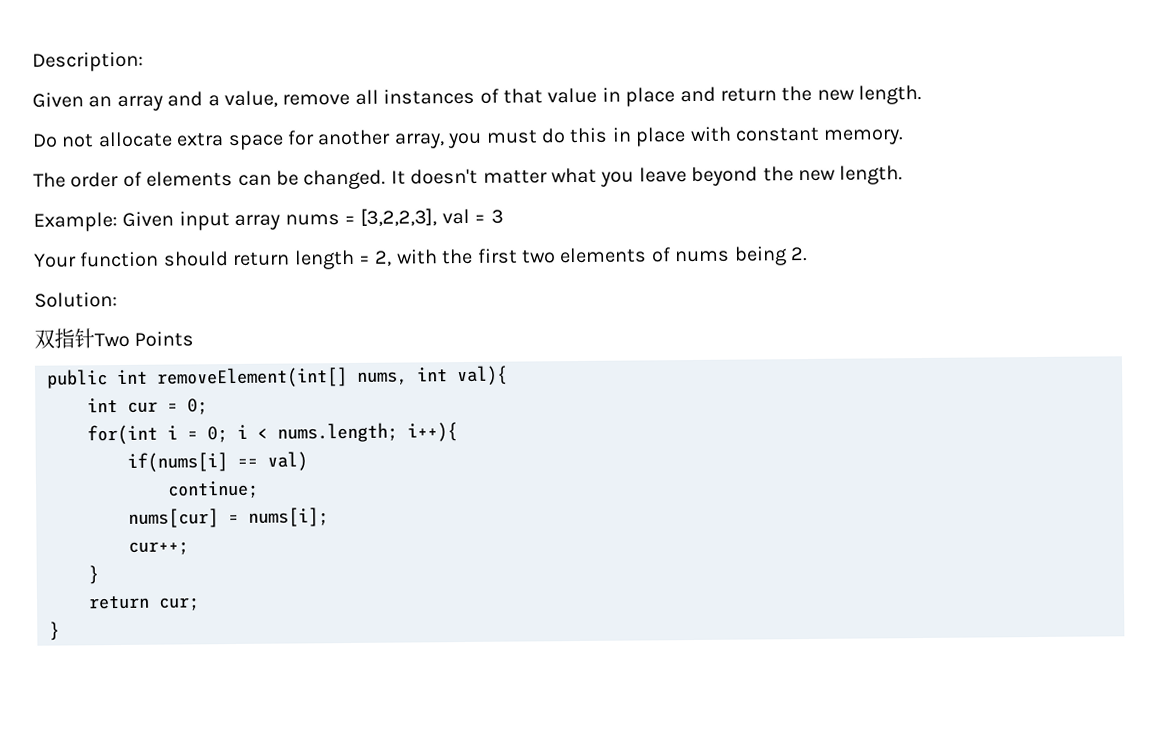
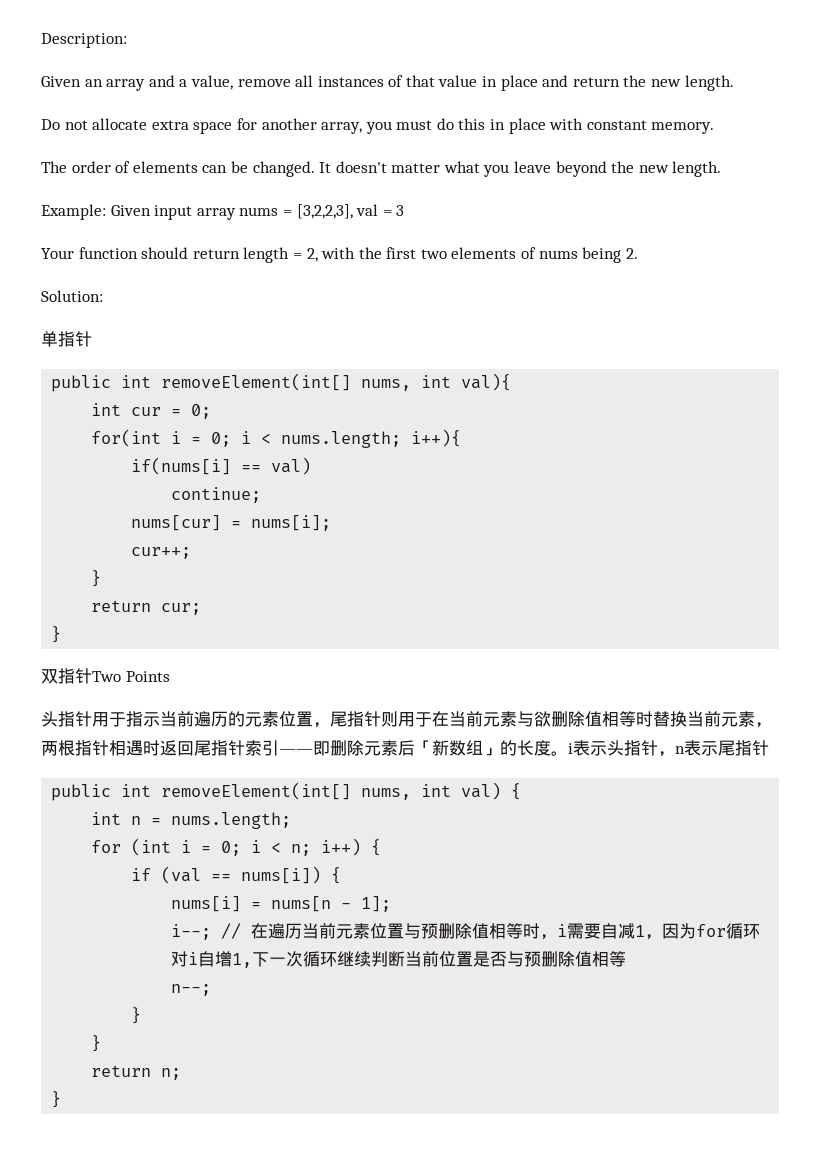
- 双指针Two Points
+ 单指针
+ 双指针Two Points
+ 头指针用于指示当前遍历的元素位置，尾指针则用于在当前元素与欲删除值相等时替换当前元素，两根指针相遇时返回尾指针索引——即删除元素后「新数组」的长度。i表示头指针，n表示尾指针
+ public int removeElement(int[] nums, int val) {
+ int n = nums.length;
+ for (int i = 0; i < n; i++) {
+ if (val == nums[i]) {
+ nums[i] = nums[n - 1];
+ i--; // 在遍历当前元素位置与预删除值相等时，i需要自减1，因为for循环对i自增1,下一次循环继续判断当前位置是否与预删除值相等
+ n--;
+ }
+ }
+ return n;
+ }

